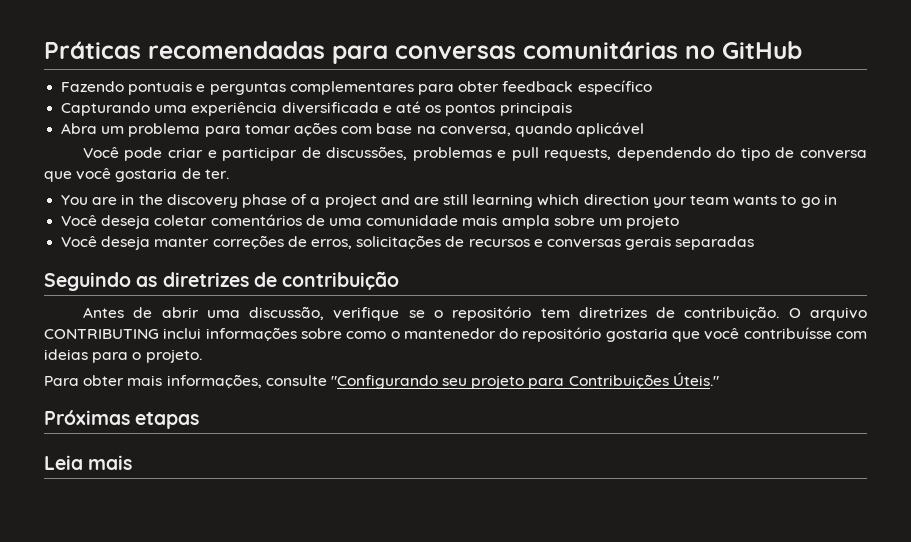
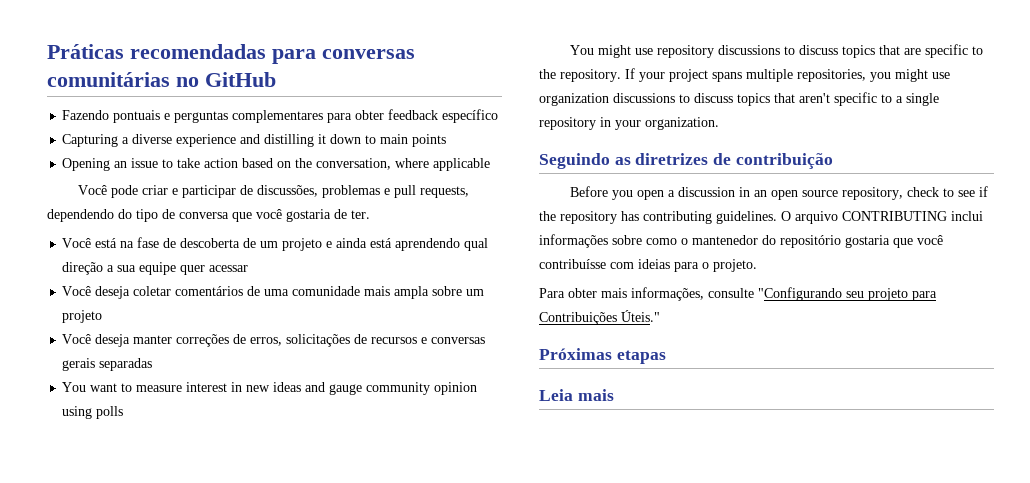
- Capturando uma experiência diversificada e até os pontos principais
- Abra um problema para tomar ações com base na conversa, quando aplicável
+ Capturing a diverse experience and distilling it down to main points
+ Opening an issue to take action based on the conversation, where applicable
- You are in the discovery phase of a project and are still learning which direction your team wants to go in
+ Você está na fase de descoberta de um projeto e ainda está aprendendo qual direção a sua equipe quer acessar
+ You want to measure interest in new ideas and gauge community opinion using polls
+ You might use repository discussions to discuss topics that are specific to the repository. If your project spans multiple repositories, you might use organization discussions to discuss topics that aren't specific to a single repository in your organization.
- Antes de abrir uma discussão, verifique se o repositório tem diretrizes de contribuição.
+ Before you open a discussion in an open source repository, check to see if the repository has contributing guidelines.

